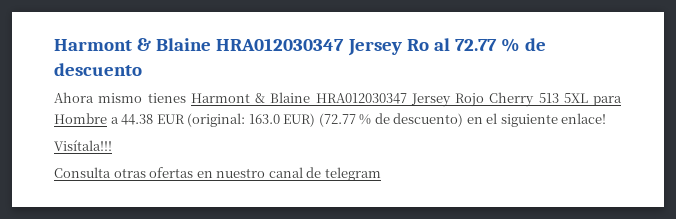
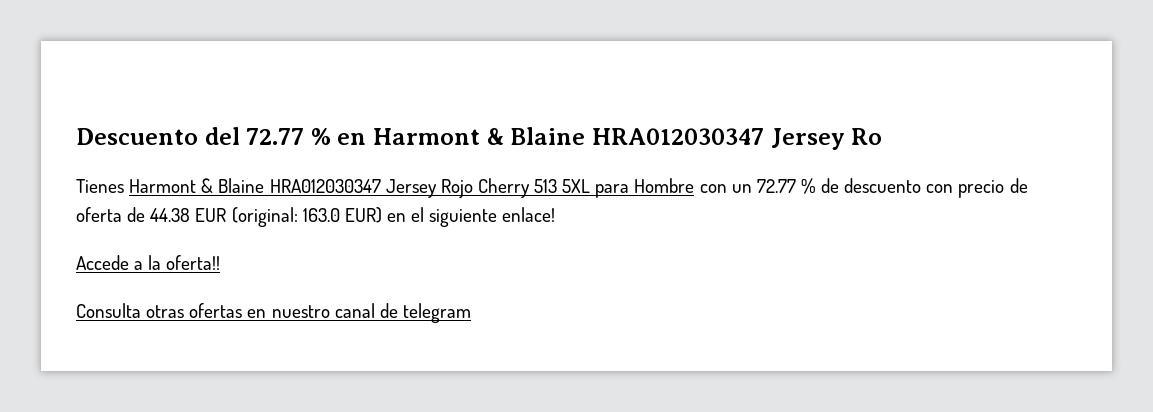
- Harmont & Blaine HRA012030347 Jersey Ro al 72.77 % de descuento
- Ahora mismo tienes Harmont & Blaine HRA012030347 Jersey Rojo Cherry 513 5XL para Hombre a 44.38 EUR (original: 163.0 EUR) (72.77 % de descuento) en el siguiente enlace!
+ Descuento del 72.77 % en Harmont & Blaine HRA012030347 Jersey Ro
+ Tienes Harmont & Blaine HRA012030347 Jersey Rojo Cherry 513 5XL para Hombre con un 72.77 % de descuento con precio de oferta de 44.38 EUR (original: 163.0 EUR) en el siguiente enlace!
- Visítala!!!
+ Accede a la oferta!!

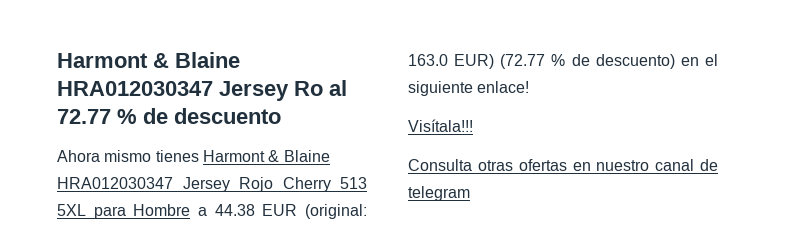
- Descuento del 72.77 % en Harmont & Blaine HRA012030347 Jersey Ro
- Tienes Harmont & Blaine HRA012030347 Jersey Rojo Cherry 513 5XL para Hombre con un 72.77 % de descuento con precio de oferta de 44.38 EUR (original: 163.0 EUR) en el siguiente enlace!
+ Harmont & Blaine HRA012030347 Jersey Ro al 72.77 % de descuento
+ Ahora mismo tienes Harmont & Blaine HRA012030347 Jersey Rojo Cherry 513 5XL para Hombre a 44.38 EUR (original: 163.0 EUR) (72.77 % de descuento) en el siguiente enlace!
- Accede a la oferta!!
+ Visítala!!!

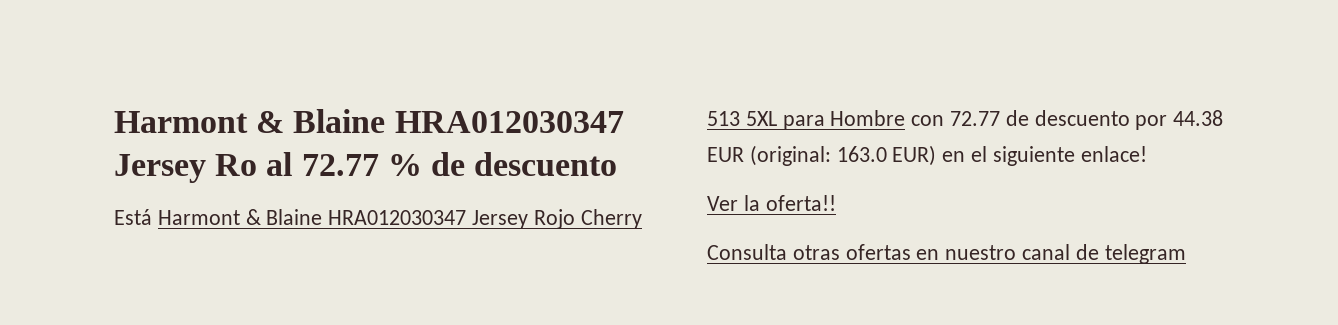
- Ahora mismo tienes Harmont & Blaine HRA012030347 Jersey Rojo Cherry 513 5XL para Hombre a 44.38 EUR (original: 163.0 EUR) (72.77 % de descuento) en el siguiente enlace!
+ Está Harmont & Blaine HRA012030347 Jersey Rojo Cherry 513 5XL para Hombre con 72.77 de descuento por 44.38 EUR (original: 163.0 EUR) en el siguiente enlace!
- Visítala!!!
+ Ver la oferta!!

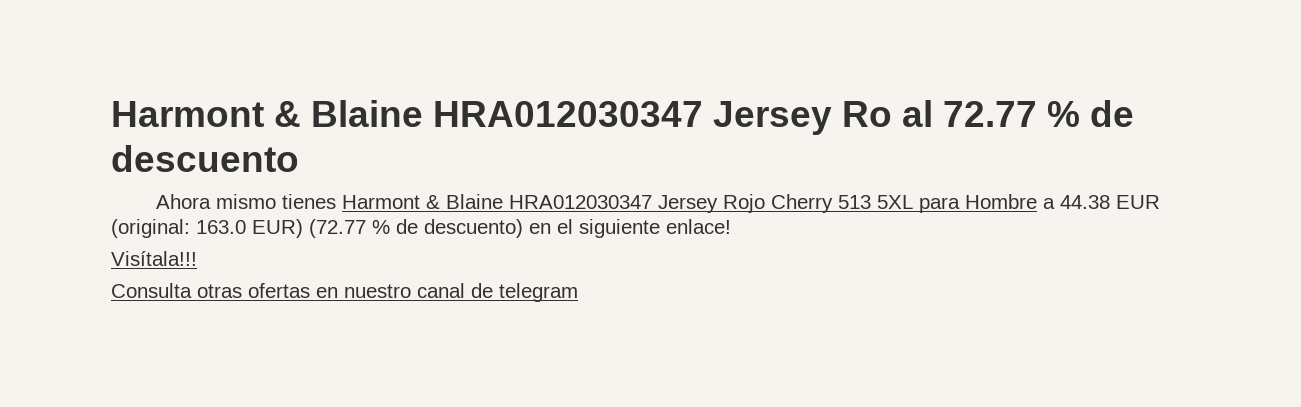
- Está Harmont & Blaine HRA012030347 Jersey Rojo Cherry 513 5XL para Hombre con 72.77 de descuento por 44.38 EUR (original: 163.0 EUR) en el siguiente enlace!
+ Ahora mismo tienes Harmont & Blaine HRA012030347 Jersey Rojo Cherry 513 5XL para Hombre a 44.38 EUR (original: 163.0 EUR) (72.77 % de descuento) en el siguiente enlace!
- Ver la oferta!!
+ Visítala!!!

